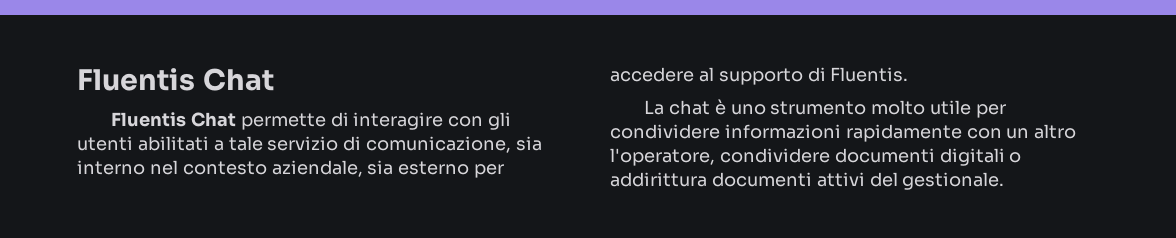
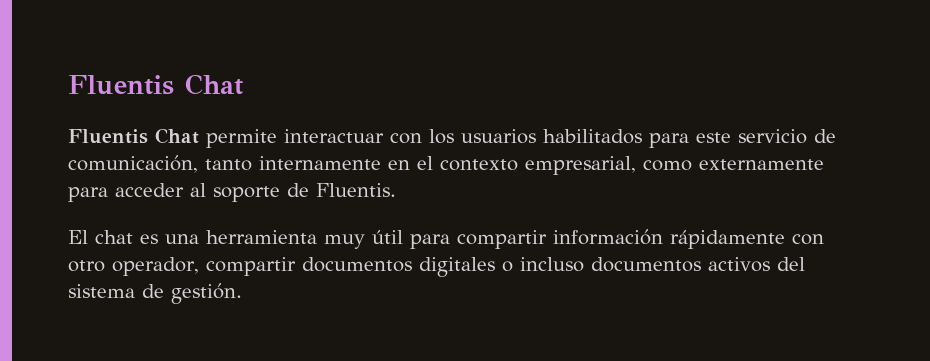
- Fluentis Chat permette di interagire con gli utenti abilitati a tale servizio di comunicazione, sia interno nel contesto aziendale, sia esterno per accedere al supporto di Fluentis.
- La chat è uno strumento molto utile per condividere informazioni rapidamente con un altro l'operatore, condividere documenti digitali o addirittura documenti attivi del gestionale.
+ Fluentis Chat permite interactuar con los usuarios habilitados para este servicio de comunicación, tanto internamente en el contexto empresarial, como externamente para acceder al soporte de Fluentis.
+ El chat es una herramienta muy útil para compartir información rápidamente con otro operador, compartir documentos digitales o incluso documentos activos del sistema de gestión.

